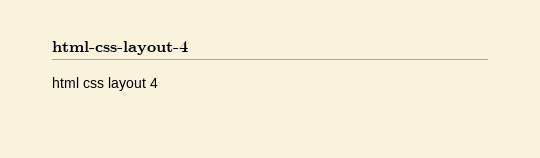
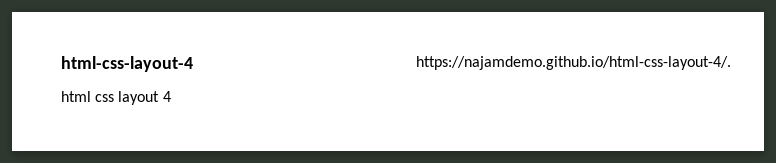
- html css layout 4
+ html css layout 4 https://najamdemo.github.io/html-css-layout-4/.

